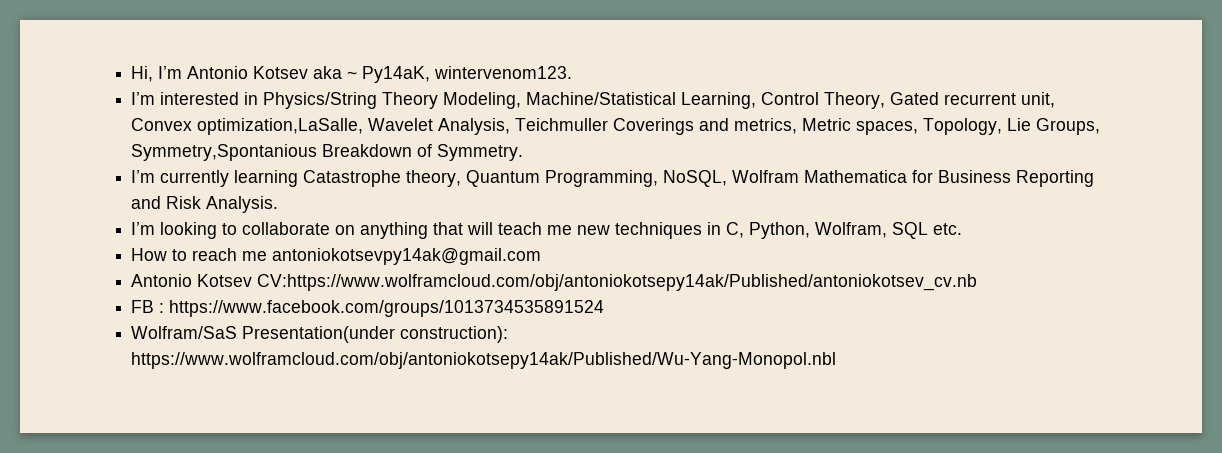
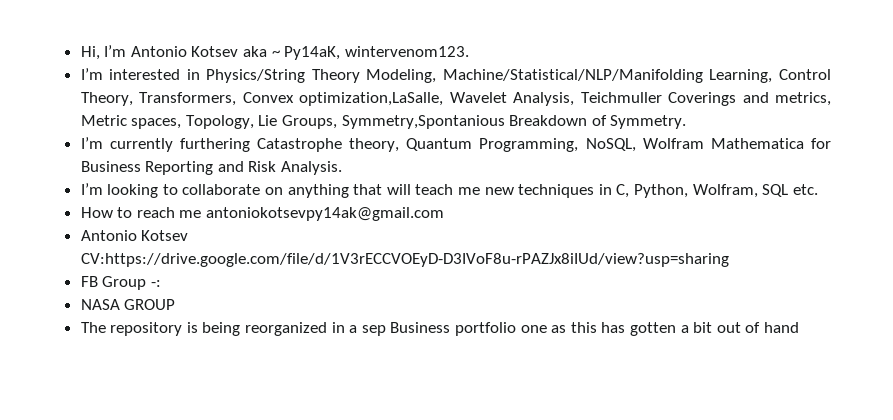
- I’m interested in Physics/String Theory Modeling, Machine/Statistical Learning, Control Theory, Gated recurrent unit, Convex optimization,LaSalle, Wavelet Analysis, Teichmuller Coverings and metrics, Metric spaces, Topology, Lie Groups, Symmetry,Spontanious Breakdown of Symmetry.
+ I’m interested in Physics/String Theory Modeling, Machine/Statistical/NLP/Manifolding Learning, Control Theory, Transformers, Convex optimization,LaSalle, Wavelet Analysis, Teichmuller Coverings and metrics, Metric spaces, Topology, Lie Groups, Symmetry,Spontanious Breakdown of Symmetry.
- I’m currently learning Catastrophe theory, Quantum Programming, NoSQL, Wolfram Mathematica for Business Reporting and Risk Analysis.
+ I’m currently furthering Catastrophe theory, Quantum Programming, NoSQL, Wolfram Mathematica for Business Reporting and Risk Analysis.
- Antonio Kotsev CV:https://www.wolframcloud.com/obj/antoniokotsepy14ak/Published/antoniokotsev_cv.nb
+ Antonio Kotsev CV:https://drive.google.com/file/d/1V3rECCVOEyD-D3IVoF8u-rPAZJx8iIUd/view?usp=sharing
- FB : https://www.facebook.com/groups/1013734535891524
- Wolfram/SaS Presentation(under construction): https://www.wolframcloud.com/obj/antoniokotsepy14ak/Published/Wu-Yang-Monopol.nbl
+ FB Group -:
+ NASA GROUP
+ The repository is being reorganized in a sep Business portfolio one as this has gotten a bit out of hand

